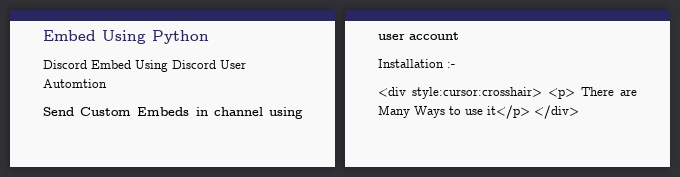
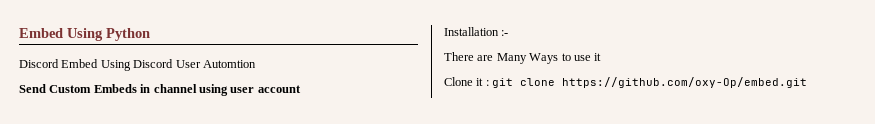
- <div style:cursor:crosshair> <p> There are Many Ways to use it</p> </div>
+ There are Many Ways to use it
+ Clone it : git clone https://github.com/oxy-Op/embed.git

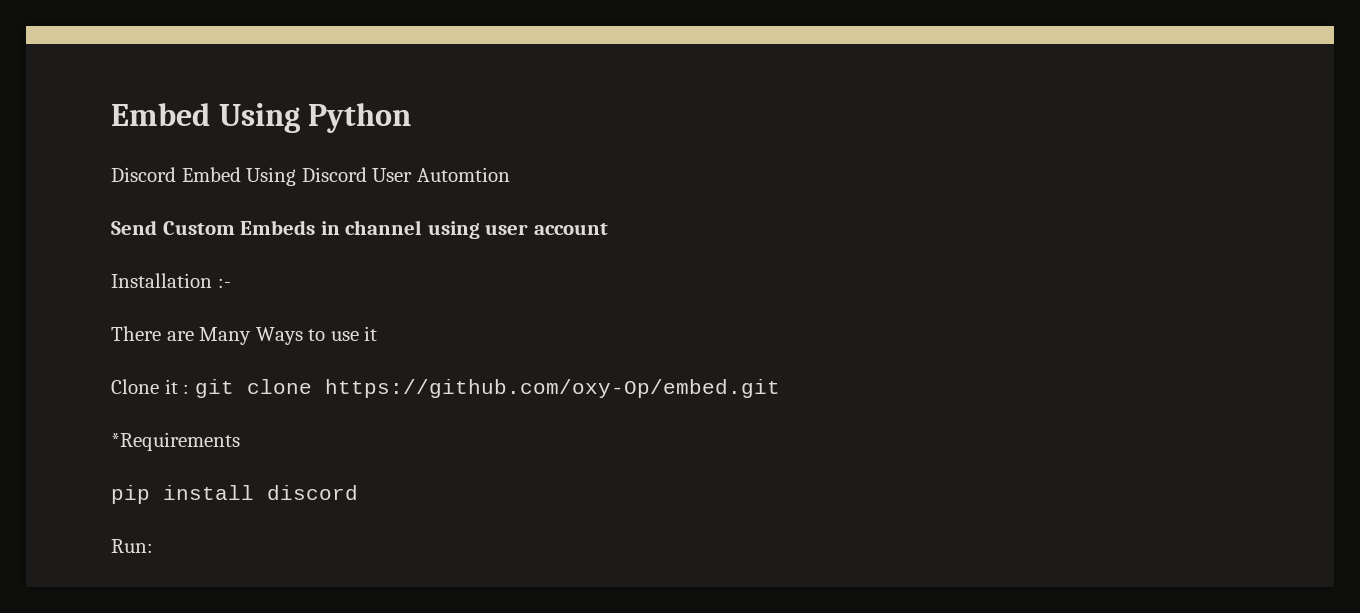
+ *Requirements
+ pip install discord
+ Run:

